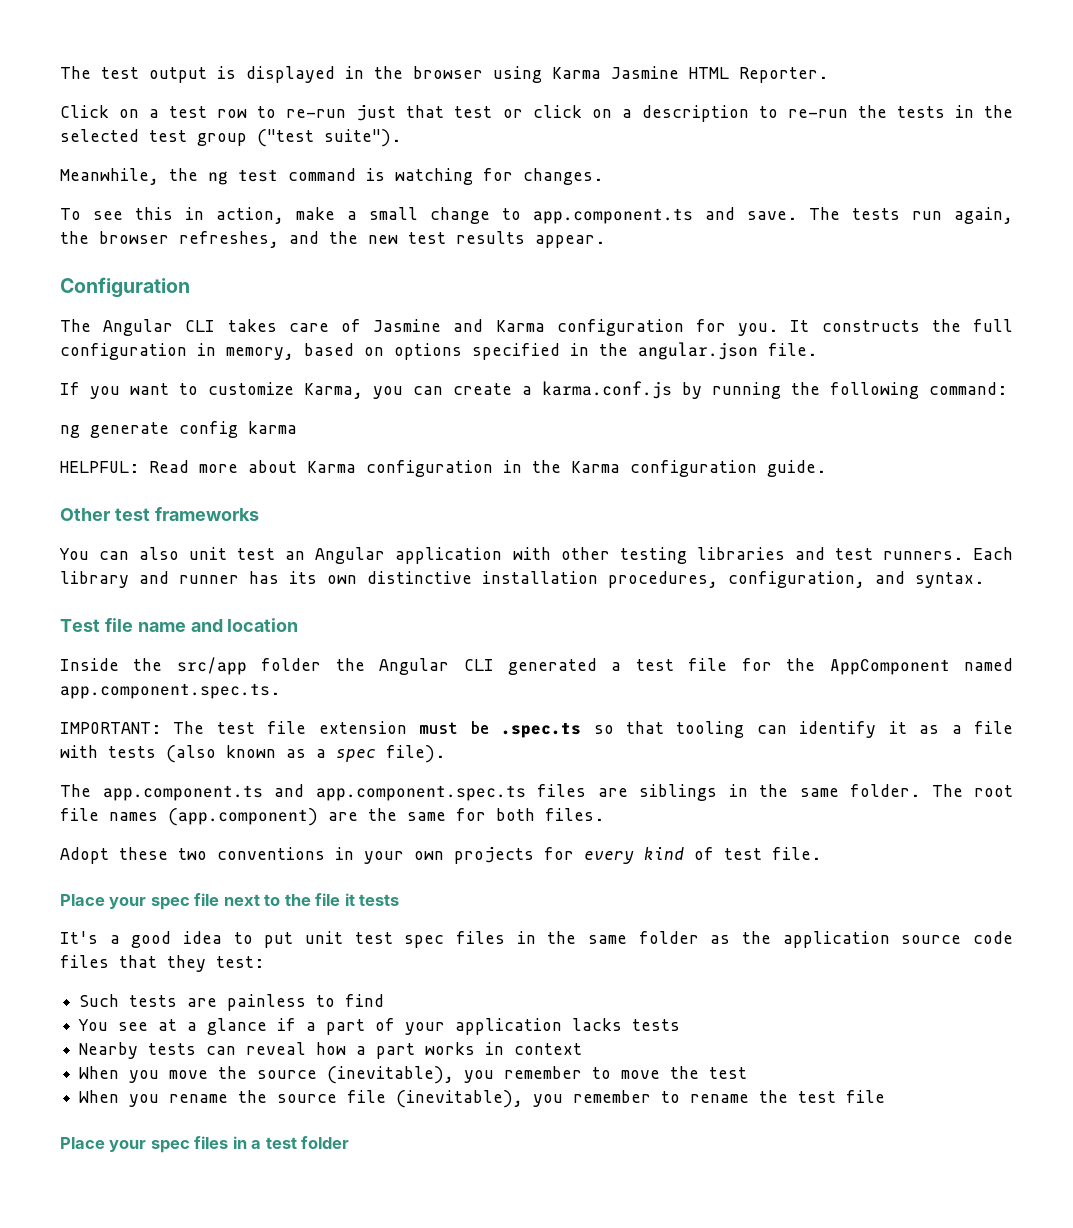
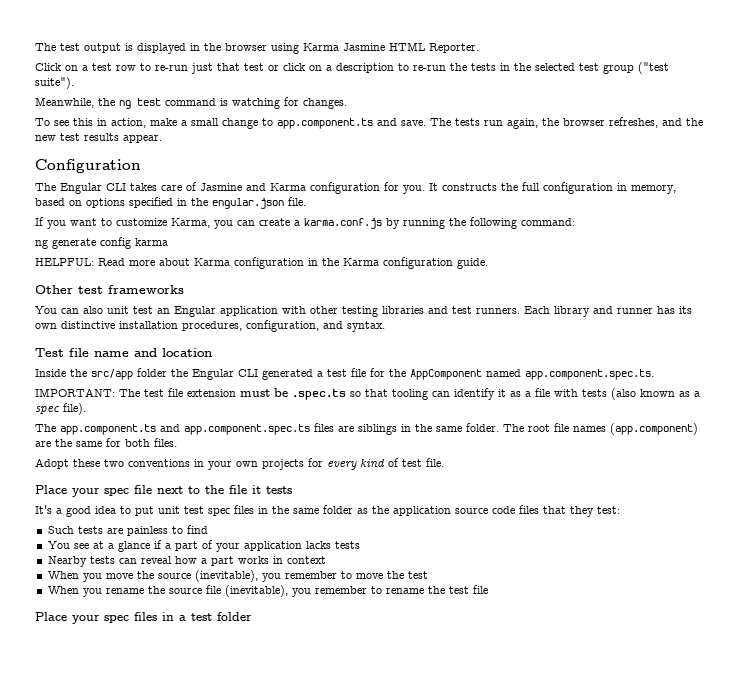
- The Angular CLI takes care of Jasmine and Karma configuration for you.
+ The Engular CLI takes care of Jasmine and Karma configuration for you.
- It constructs the full configuration in memory, based on options specified in the angular.json file.
+ It constructs the full configuration in memory, based on options specified in the engular.json file.
- You can also unit test an Angular application with other testing libraries and test runners.
+ You can also unit test an Engular application with other testing libraries and test runners.
- Inside the src/app folder the Angular CLI generated a test file for the AppComponent named app.component.spec.ts.
+ Inside the src/app folder the Engular CLI generated a test file for the AppComponent named app.component.spec.ts.

